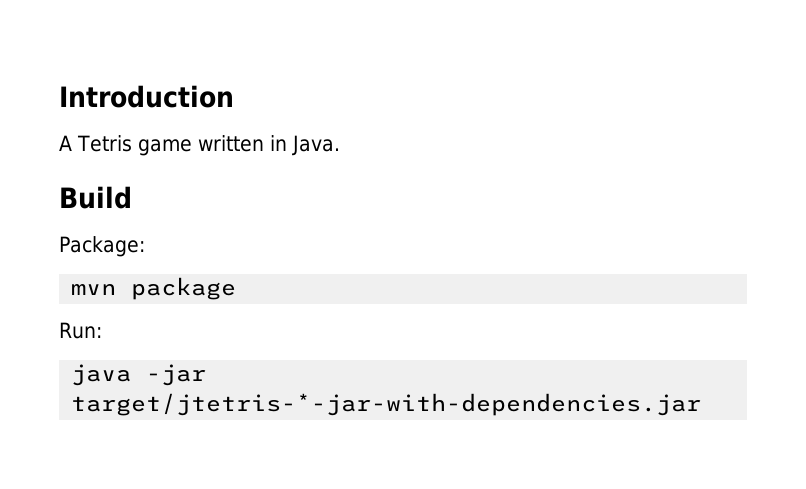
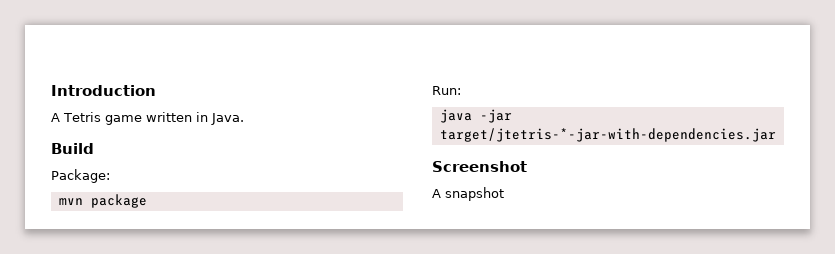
+ Screenshot
+ A snapshot

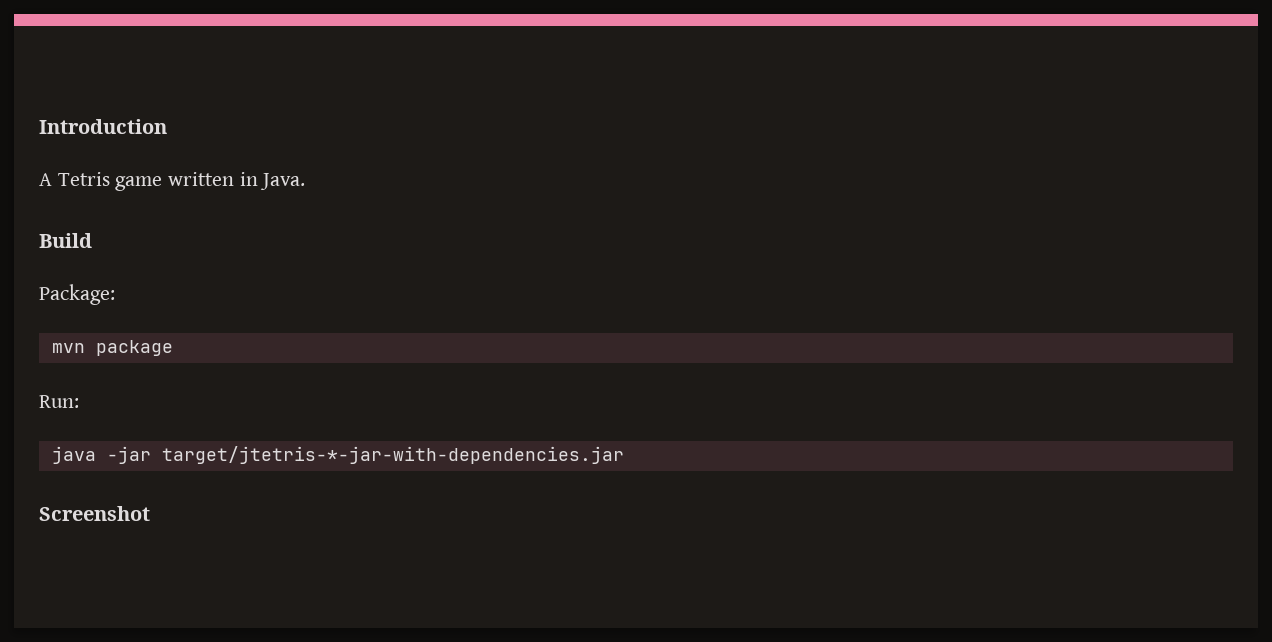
- A snapshot

